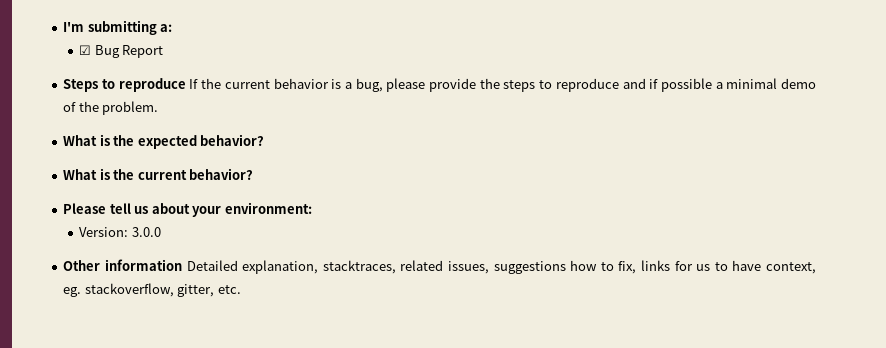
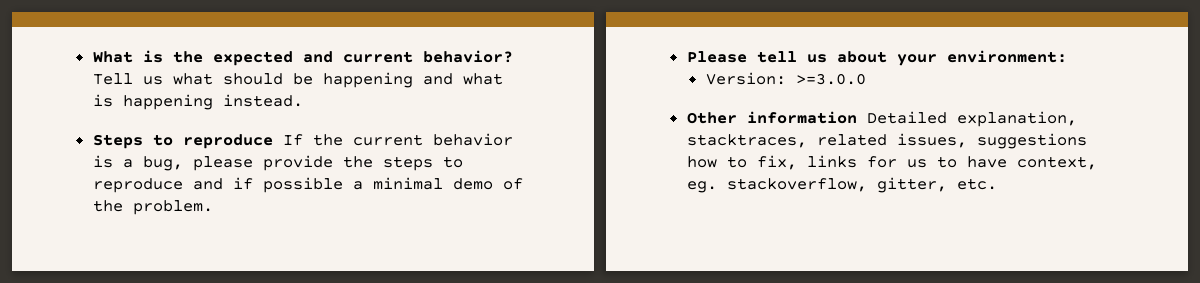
- I'm submitting a:
- ☑ Bug Report
+ What is the expected and current behavior? Tell us what should be happening and what is happening instead.
- What is the expected behavior?
- What is the current behavior?
- Version: 3.0.0
+ Version: >=3.0.0

